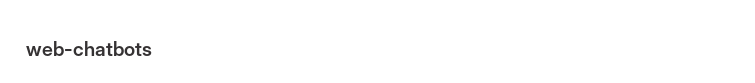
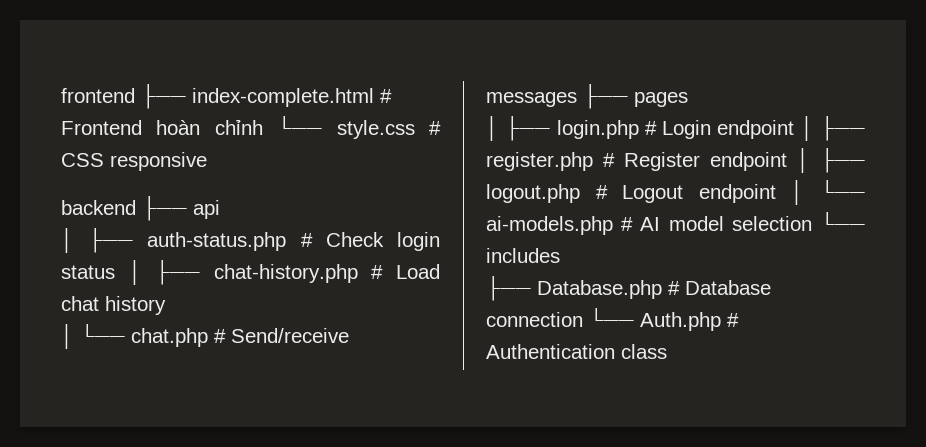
- web-chatbots
+ frontend ├── index-complete.html # Frontend hoàn chỉnh └── style.css # CSS responsive
+ backend ├── api
+ │ ├── auth-status.php # Check login status │ ├── chat-history.php # Load chat history
+ │ └── chat.php # Send/receive messages ├── pages
+ │ ├── login.php # Login endpoint │ ├── register.php # Register endpoint │ ├── logout.php # Logout endpoint │ └── ai-models.php # AI model selection └── includes
+ ├── Database.php # Database connection └── Auth.php # Authentication class

